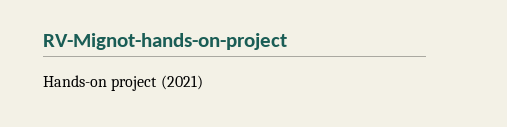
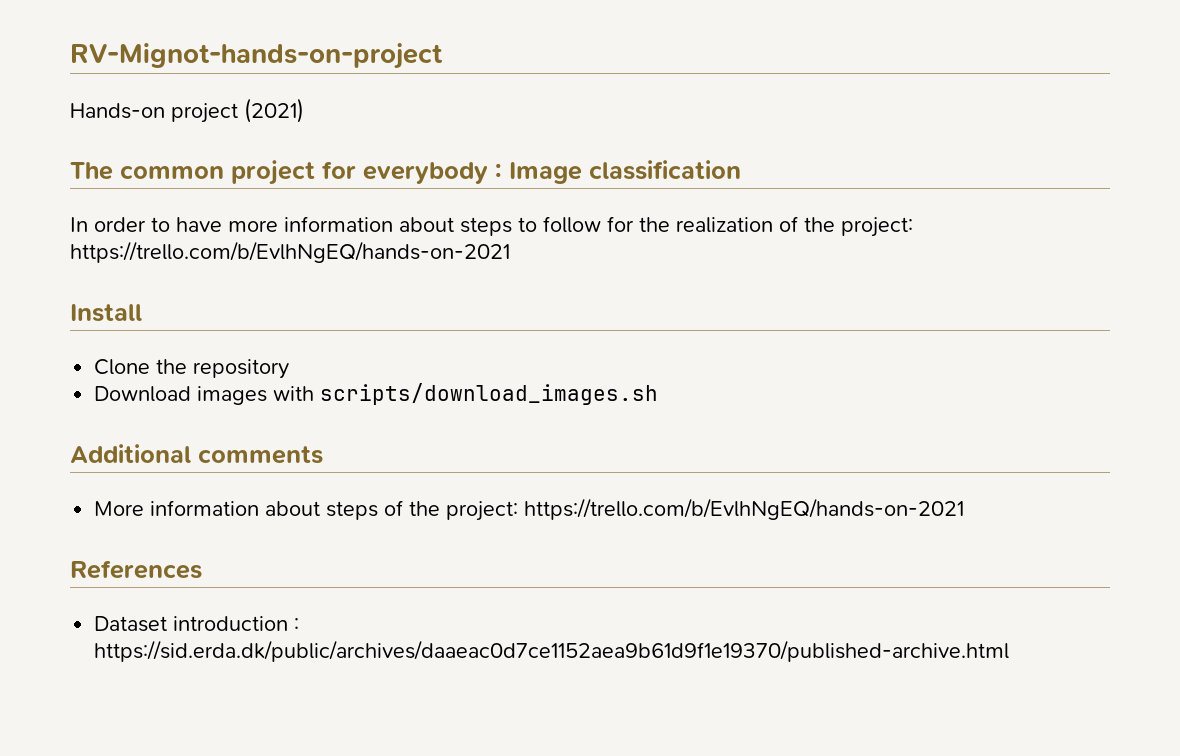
+ The common project for everybody : Image classification
+ In order to have more information about steps to follow for the realization of the project: https://trello.com/b/EvlhNgEQ/hands-on-2021
+ Install
+ Clone the repository
+ Download images with scripts/download_images.sh
+ Additional comments
+ More information about steps of the project: https://trello.com/b/EvlhNgEQ/hands-on-2021
+ References
+ Dataset introduction : https://sid.erda.dk/public/archives/daaeac0d7ce1152aea9b61d9f1e19370/published-archive.html

